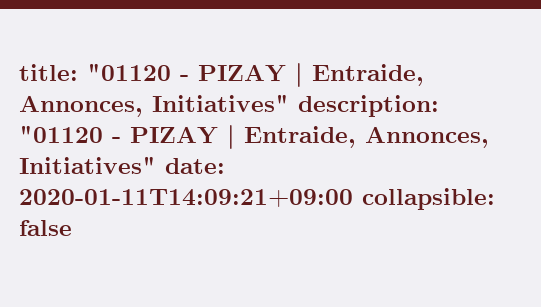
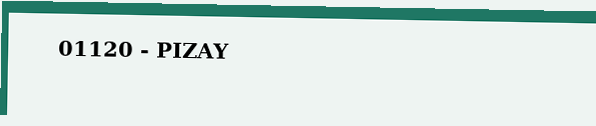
- title: "01120 - PIZAY | Entraide, Annonces, Initiatives" description: "01120 - PIZAY | Entraide, Annonces, Initiatives" date: 2020-01-11T14:09:21+09:00 collapsible: false
+ 01120 - PIZAY

